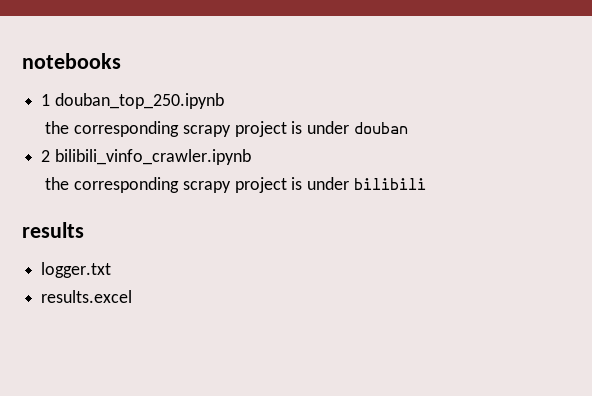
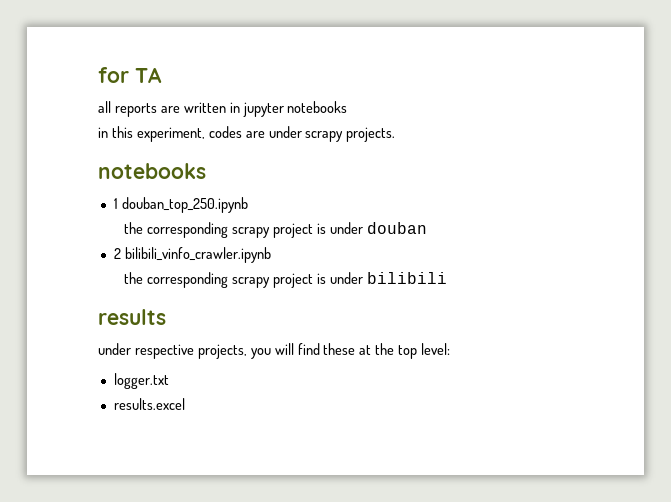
+ for TA
+ all reports are written in jupyter notebooks
+ in this experiment, codes are under scrapy projects.
+ under respective projects, you will find these at the top level:

